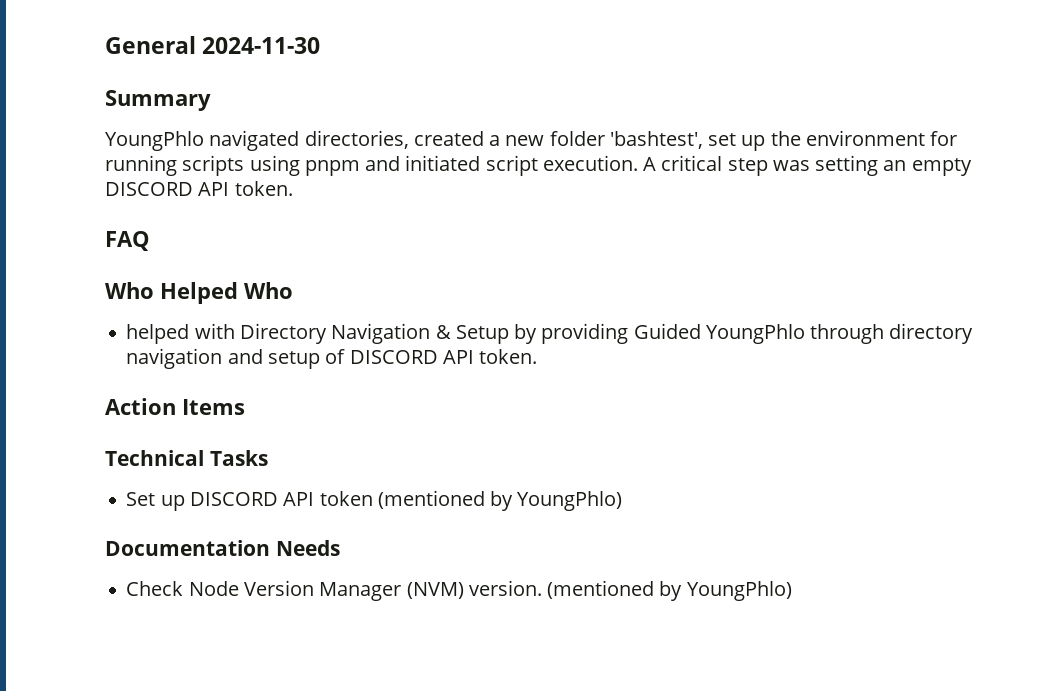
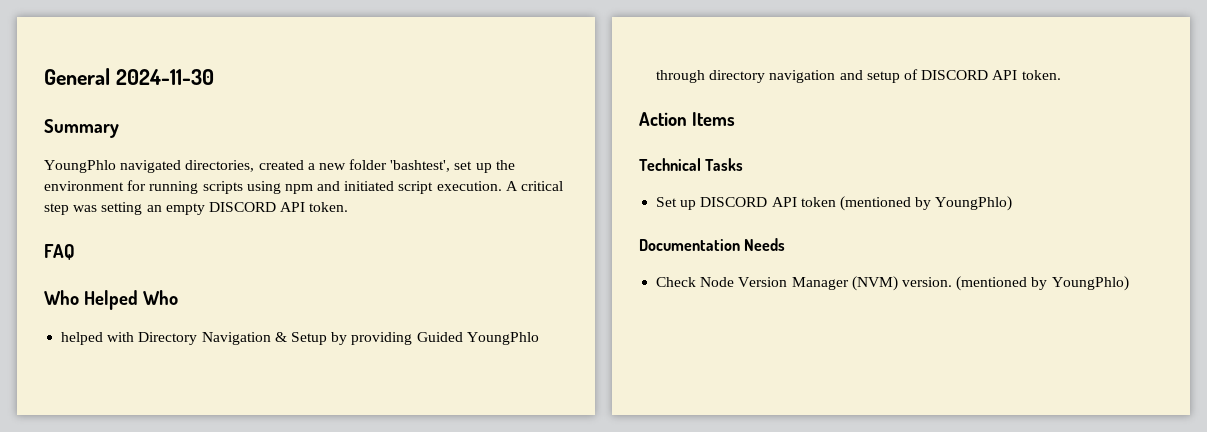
- YoungPhlo navigated directories, created a new folder 'bashtest', set up the environment for running scripts using pnpm and initiated script execution.
+ YoungPhlo navigated directories, created a new folder 'bashtest', set up the environment for running scripts using npm and initiated script execution.

